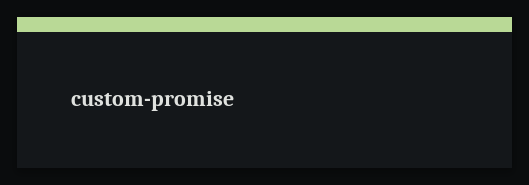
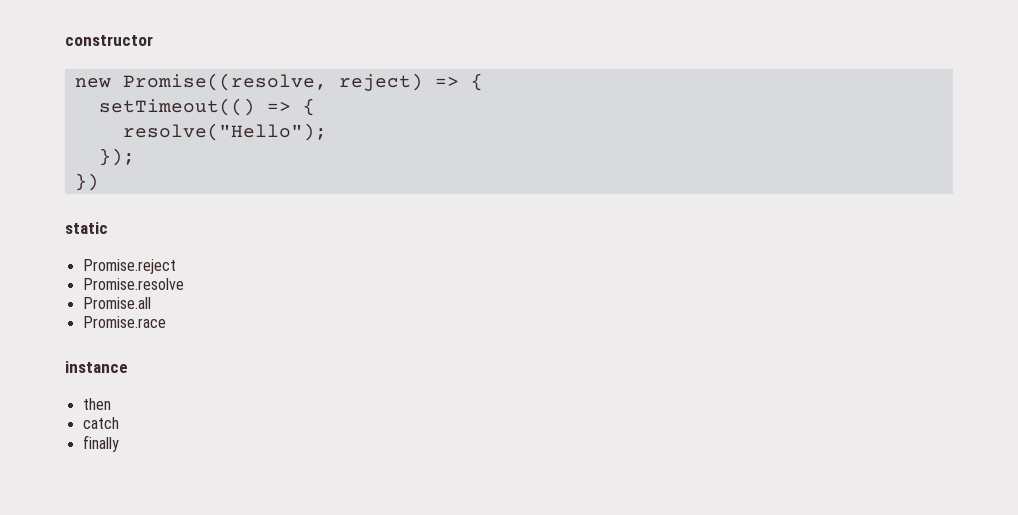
- custom-promise
+ constructor
+ new Promise((resolve, reject) => {
+ setTimeout(() => {
+ resolve("Hello");
+ });
+ })
+ static
+ Promise.reject
+ Promise.resolve
+ Promise.all
+ Promise.race
+ instance
+ then
+ catch
+ finally

